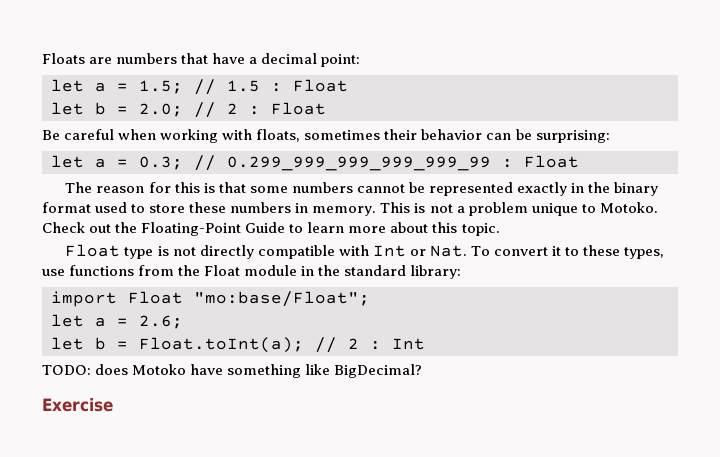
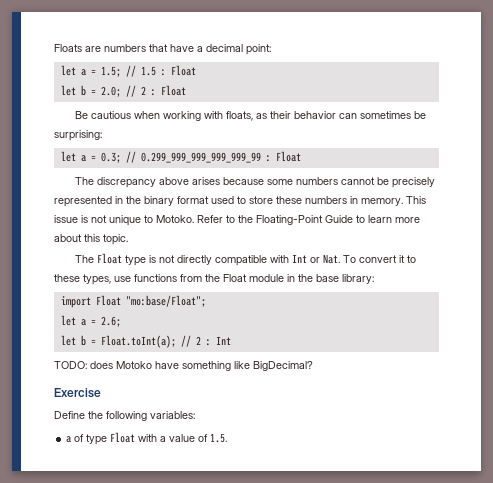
- Be careful when working with floats, sometimes their behavior can be surprising:
+ Be cautious when working with floats, as their behavior can sometimes be surprising:
- The reason for this is that some numbers cannot be represented exactly in the binary format used to store these numbers in memory.
+ The discrepancy above arises because some numbers cannot be precisely represented in the binary format used to store these numbers in memory.
- This is not a problem unique to Motoko.
+ This issue is not unique to Motoko.
- Check out the Floating-Point Guide to learn more about this topic.
+ Refer to the Floating-Point Guide to learn more about this topic.
- Float type is not directly compatible with Int or Nat. To convert it to these types, use functions from the Float module in the standard library:
+ The Float type is not directly compatible with Int or Nat. To convert it to these types, use functions from the Float module in the base library:
+ Define the following variables:
+ a of type Float with a value of 1.5.

